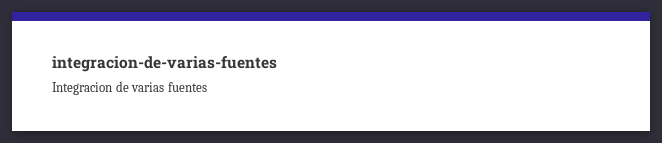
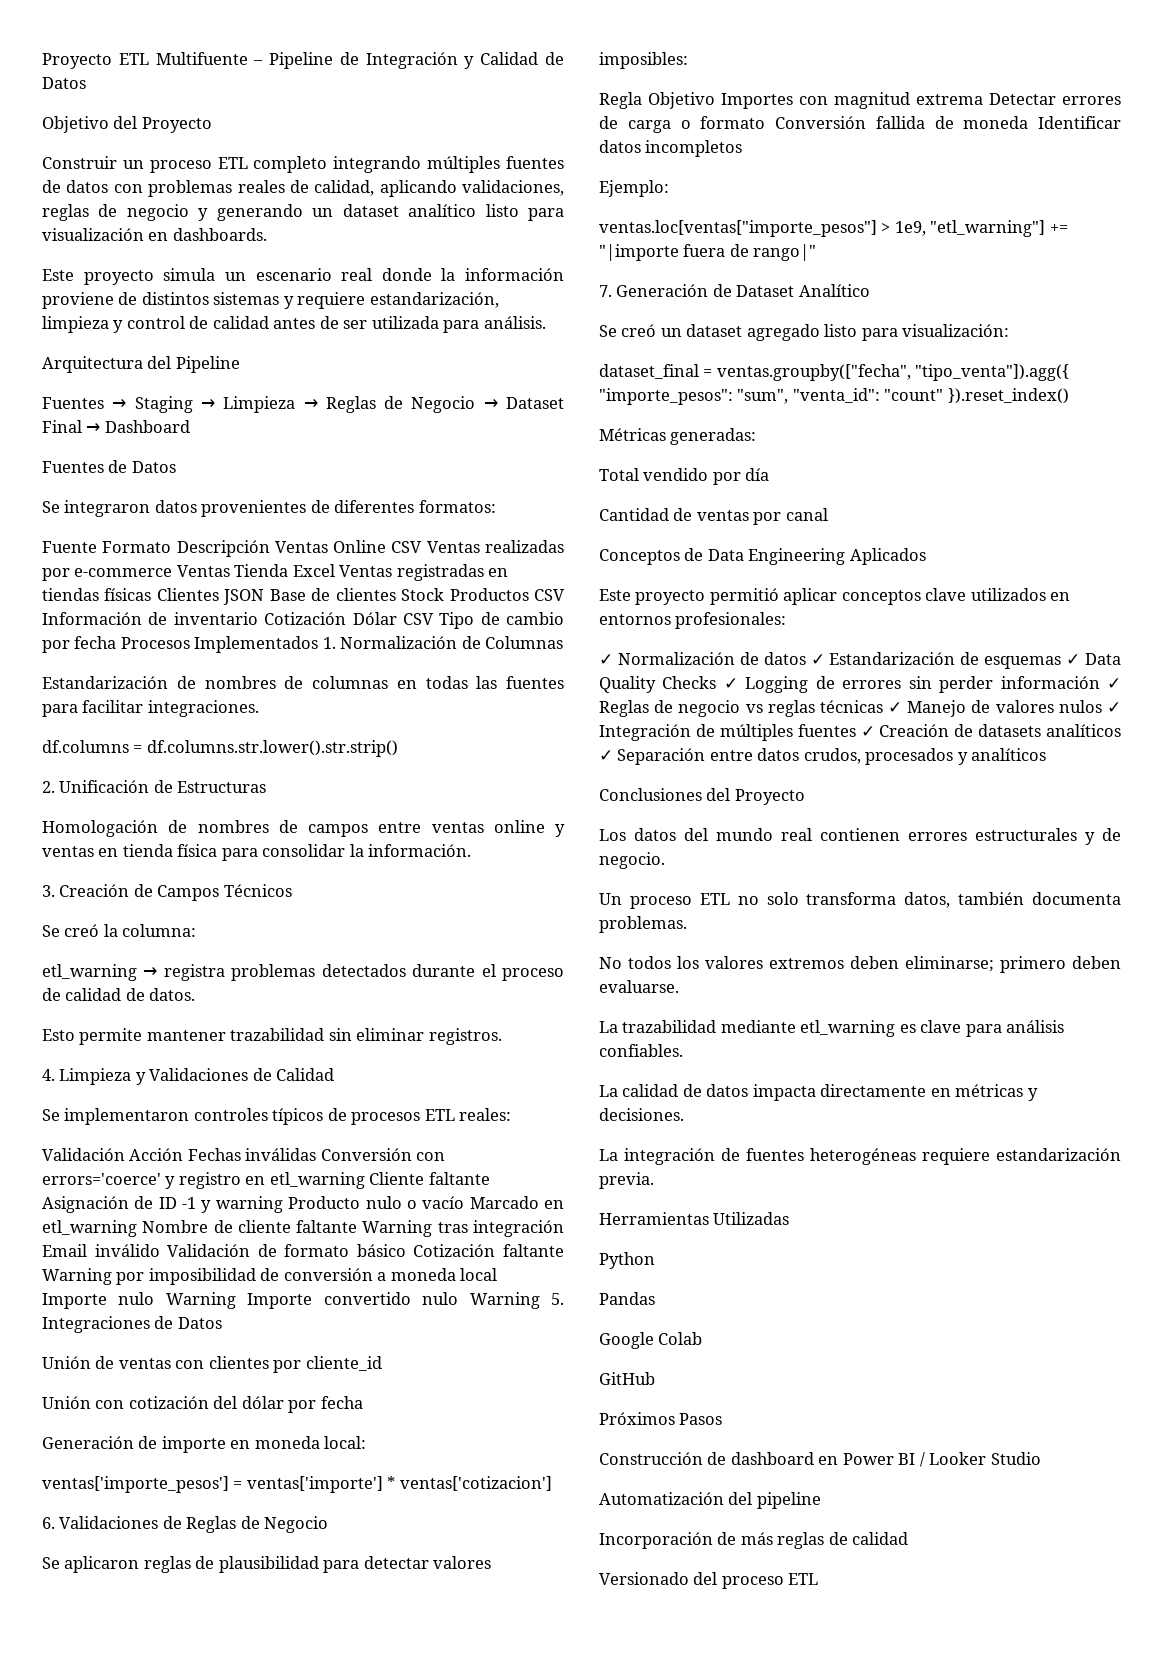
- integracion-de-varias-fuentes
- Integracion de varias fuentes
+ Proyecto ETL Multifuente – Pipeline de Integración y Calidad de Datos
+ Objetivo del Proyecto
+ Construir un proceso ETL completo integrando múltiples fuentes de datos con problemas reales de calidad, aplicando validaciones, reglas de negocio y generando un dataset analítico listo para visualización en dashboards.
+ Este proyecto simula un escenario real donde la información proviene de distintos sistemas y requiere estandarización, limpieza y control de calidad antes de ser utilizada para análisis.
+ Arquitectura del Pipeline
+ Fuentes → Staging → Limpieza → Reglas de Negocio → Dataset Final → Dashboard
+ Fuentes de Datos
+ Se integraron datos provenientes de diferentes formatos:
+ Fuente Formato Descripción Ventas Online CSV Ventas realizadas por e-commerce Ventas Tienda Excel Ventas registradas en tiendas físicas Clientes JSON Base de clientes Stock Productos CSV Información de inventario Cotización Dólar CSV Tipo de cambio por fecha Procesos Implementados 1. Normalización de Columnas
+ Estandarización de nombres de columnas en todas las fuentes para facilitar integraciones.
+ df.columns = df.columns.str.lower().str.strip()
+ 2. Unificación de Estructuras
+ Homologación de nombres de campos entre ventas online y ventas en tienda física para consolidar la información.
+ 3. Creación de Campos Técnicos
+ Se creó la columna:
+ etl_warning → registra problemas detectados durante el proceso de calidad de datos.
+ Esto permite mantener trazabilidad sin eliminar registros.
+ 4. Limpieza y Validaciones de Calidad
+ Se implementaron controles típicos de procesos ETL reales:
+ Validación Acción Fechas inválidas Conversión con errors='coerce' y registro en etl_warning Cliente faltante Asignación de ID -1 y warning Producto nulo o vacío Marcado en etl_warning Nombre de cliente faltante Warning tras integración Email inválido Validación de formato básico Cotización faltante Warning por imposibilidad de conversión a moneda local Importe nulo Warning Importe convertido nulo Warning 5. Integraciones de Datos
+ Unión de ventas con clientes por cliente_id
+ Unión con cotización del dólar por fecha
+ Generación de importe en moneda local:
+ ventas['importe_pesos'] = ventas['importe'] * ventas['cotizacion']
+ 6. Validaciones de Reglas de Negocio
+ Se aplicaron reglas de plausibilidad para detectar valores imposibles:
+ Regla Objetivo Importes con magnitud extrema Detectar errores de carga o formato Conversión fallida de moneda Identificar datos incompletos
+ Ejemplo:
+ ventas.loc[ventas["importe_pesos"] > 1e9, "etl_warning"] += "|importe fuera de rango|"
+ 7. Generación de Dataset Analítico
+ Se creó un dataset agregado listo para visualización:
+ dataset_final = ventas.groupby(["fecha", "tipo_venta"]).agg({ "importe_pesos": "sum", "venta_id": "count" }).reset_index()
+ Métricas generadas:
+ Total vendido por día
+ Cantidad de ventas por canal
+ Conceptos de Data Engineering Aplicados
+ Este proyecto permitió aplicar conceptos clave utilizados en entornos profesionales:
+ ✓ Normalización de datos ✓ Estandarización de esquemas ✓ Data Quality Checks ✓ Logging de errores sin perder información ✓ Reglas de negocio vs reglas técnicas ✓ Manejo de valores nulos ✓ Integración de múltiples fuentes ✓ Creación de datasets analíticos ✓ Separación entre datos crudos, procesados y analíticos
+ Conclusiones del Proyecto
+ Los datos del mundo real contienen errores estructurales y de negocio.
+ Un proceso ETL no solo transforma datos, también documenta problemas.
+ No todos los valores extremos deben eliminarse; primero deben evaluarse.
+ La trazabilidad mediante etl_warning es clave para análisis confiables.
+ La calidad de datos impacta directamente en métricas y decisiones.
+ La integración de fuentes heterogéneas requiere estandarización previa.
+ Herramientas Utilizadas
+ Python
+ Pandas
+ Google Colab
+ GitHub
+ Próximos Pasos
+ Construcción de dashboard en Power BI / Looker Studio
+ Automatización del pipeline
+ Incorporación de más reglas de calidad
+ Versionado del proceso ETL

